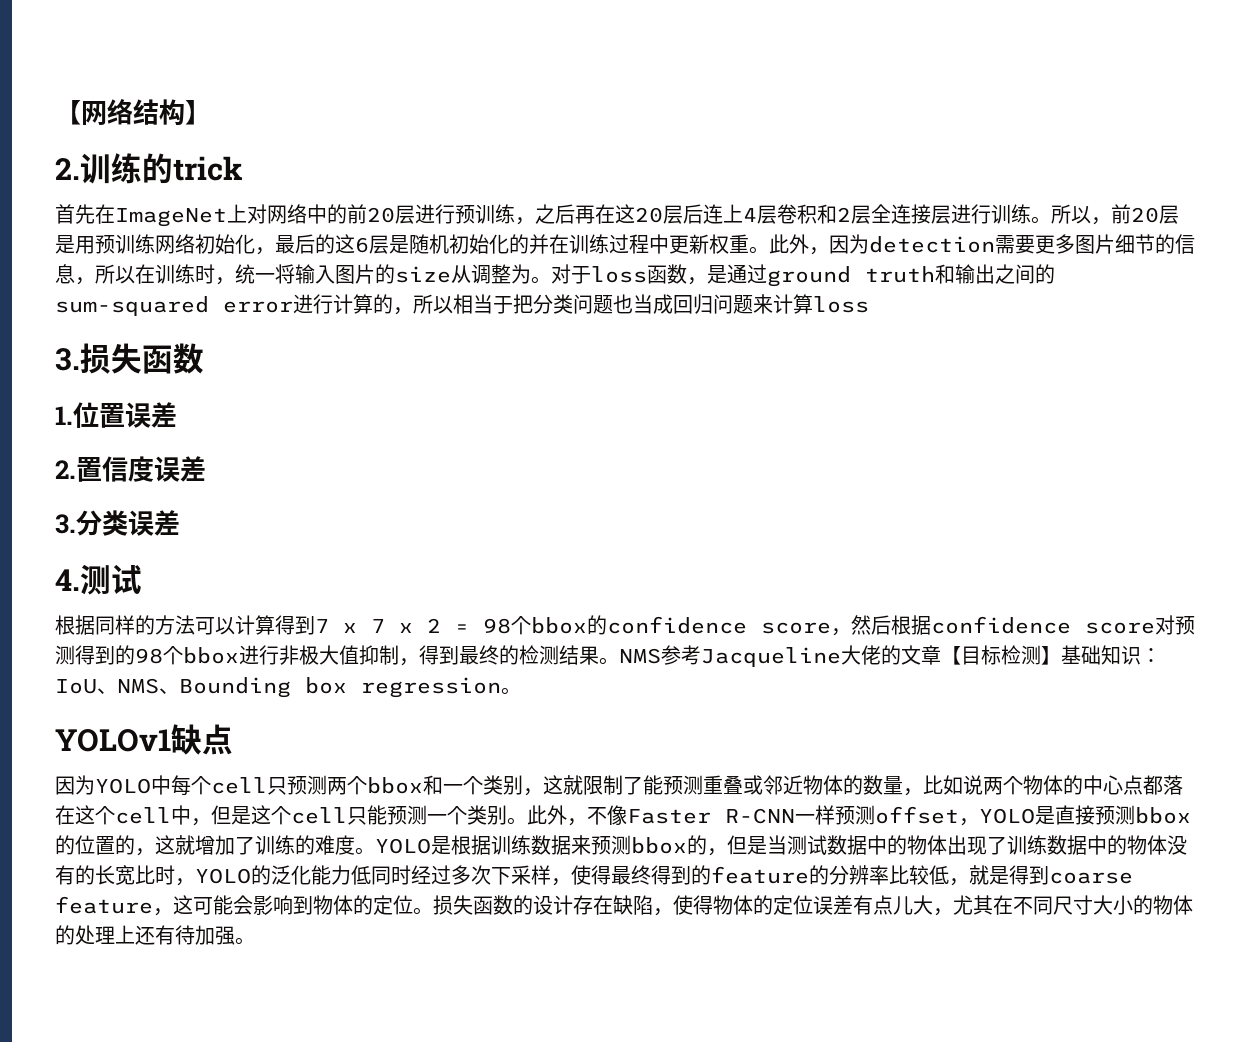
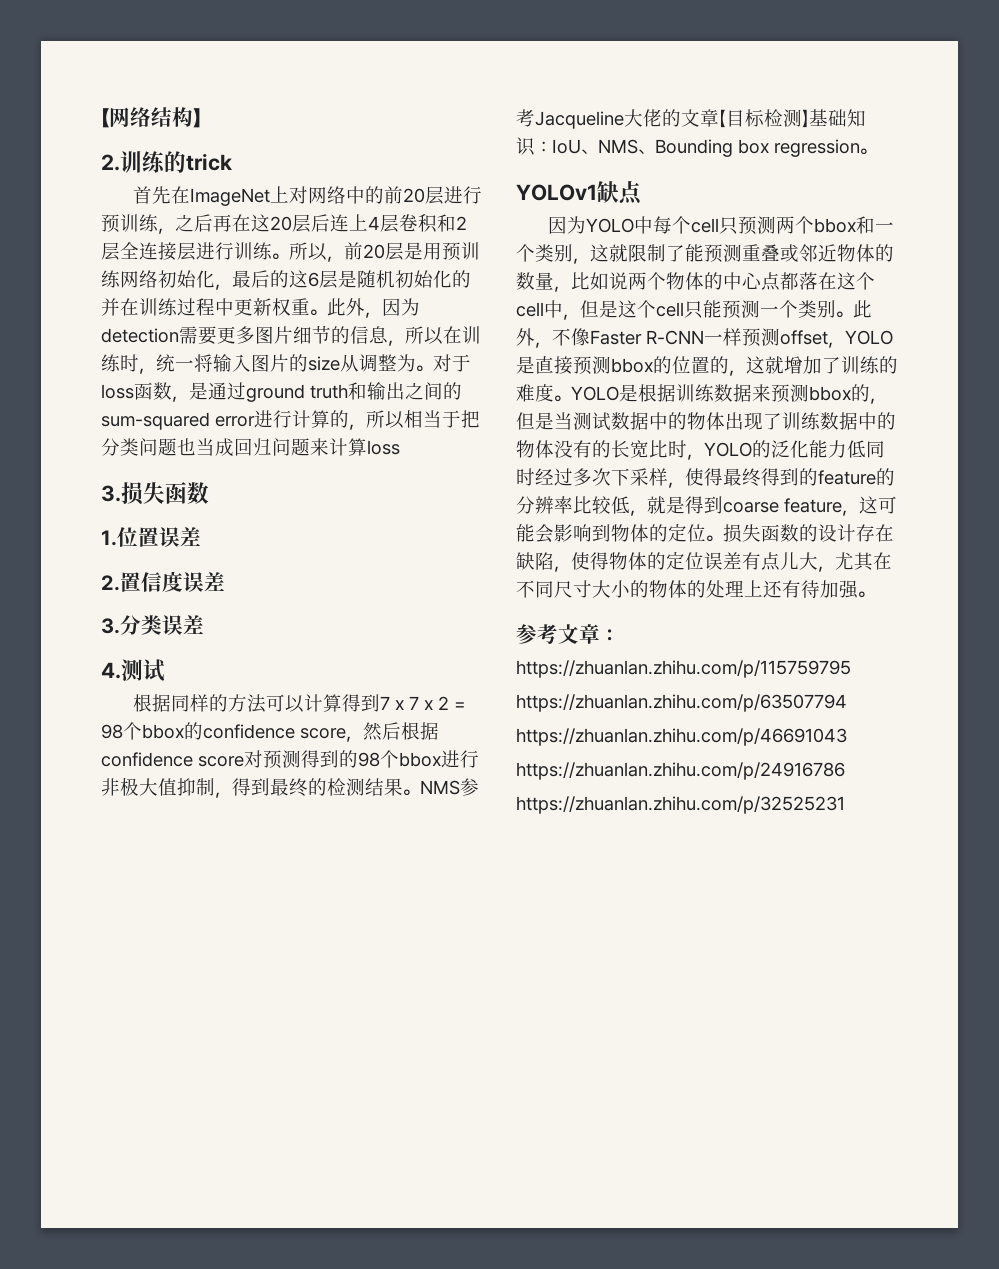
+ 参考文章：
+ https://zhuanlan.zhihu.com/p/115759795
+ https://zhuanlan.zhihu.com/p/63507794
+ https://zhuanlan.zhihu.com/p/46691043
+ https://zhuanlan.zhihu.com/p/24916786
+ https://zhuanlan.zhihu.com/p/32525231

